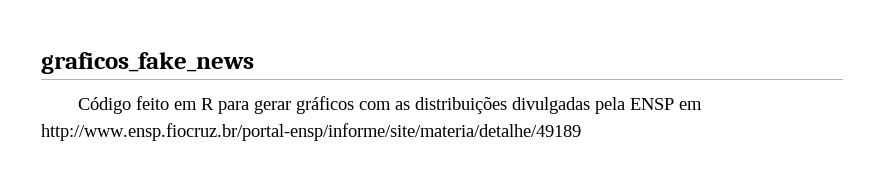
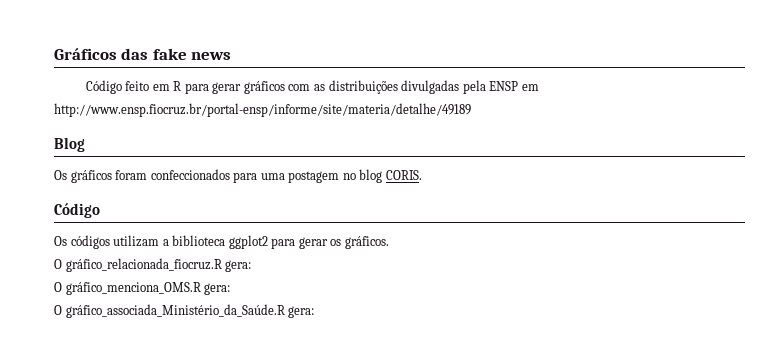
- graficos_fake_news
+ Gráficos das fake news
+ Blog
+ Os gráficos foram confeccionados para uma postagem no blog CORIS.
+ Código
+ Os códigos utilizam a biblioteca ggplot2 para gerar os gráficos.
+ O gráfico_relacionada_fiocruz.R gera:
+ O gráfico_menciona_OMS.R gera:
+ O gráfico_associada_Ministério_da_Saúde.R gera:

